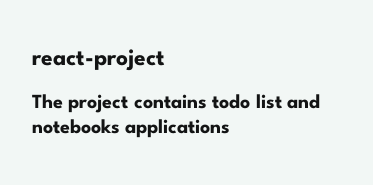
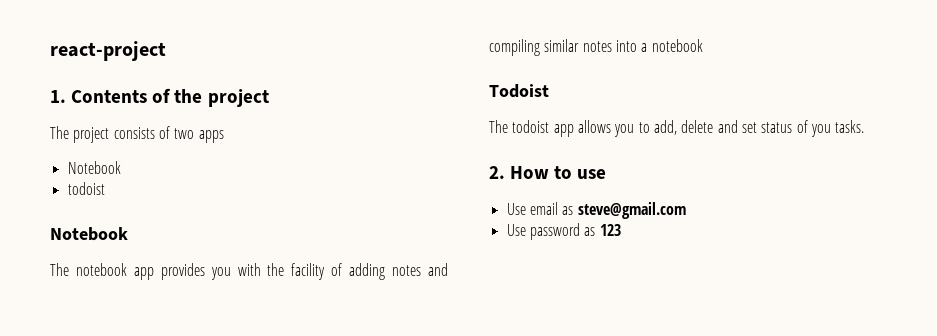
- The project contains todo list and notebooks applications
+ 1. Contents of the project
+ The project consists of two apps
+ Notebook
+ todoist
+ Notebook
+ The notebook app provides you with the facility of adding notes and compiling similar notes into a notebook
+ Todoist
+ The todoist app allows you to add, delete and set status of you tasks.
+ 2. How to use
+ Use email as steve@gmail.com
+ Use password as 123

